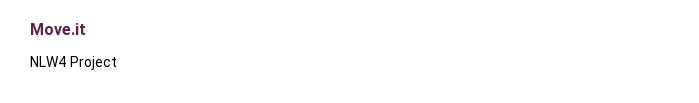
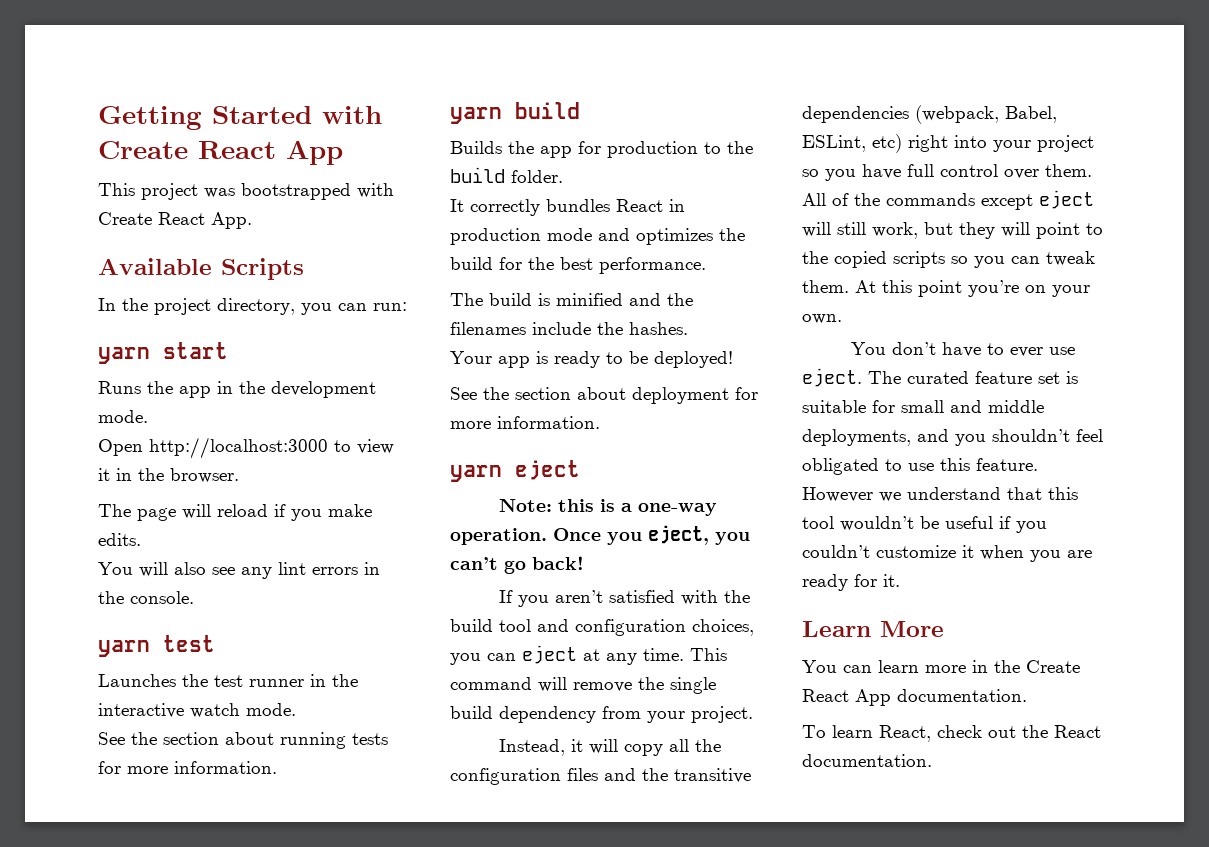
- Move.it
- NLW4 Project
+ Getting Started with Create React App
+ This project was bootstrapped with Create React App.
+ Available Scripts
+ In the project directory, you can run:
+ yarn start
+ Runs the app in the development mode.
+ Open http://localhost:3000 to view it in the browser.
+ The page will reload if you make edits.
+ You will also see any lint errors in the console.
+ yarn test
+ Launches the test runner in the interactive watch mode.
+ See the section about running tests for more information.
+ yarn build
+ Builds the app for production to the build folder.
+ It correctly bundles React in production mode and optimizes the build for the best performance.
+ The build is minified and the filenames include the hashes.
+ Your app is ready to be deployed!
+ See the section about deployment for more information.
+ yarn eject
+ Note: this is a one-way operation. Once you eject, you can’t go back!
+ If you aren’t satisfied with the build tool and configuration choices, you can eject at any time. This command will remove the single build dependency from your project.
+ Instead, it will copy all the configuration files and the transitive dependencies (webpack, Babel, ESLint, etc) right into your project so you have full control over them. All of the commands except eject will still work, but they will point to the copied scripts so you can tweak them. At this point you’re on your own.
+ You don’t have to ever use eject. The curated feature set is suitable for small and middle deployments, and you shouldn’t feel obligated to use this feature. However we understand that this tool wouldn’t be useful if you couldn’t customize it when you are ready for it.
+ Learn More
+ You can learn more in the Create React App documentation.
+ To learn React, check out the React documentation.

